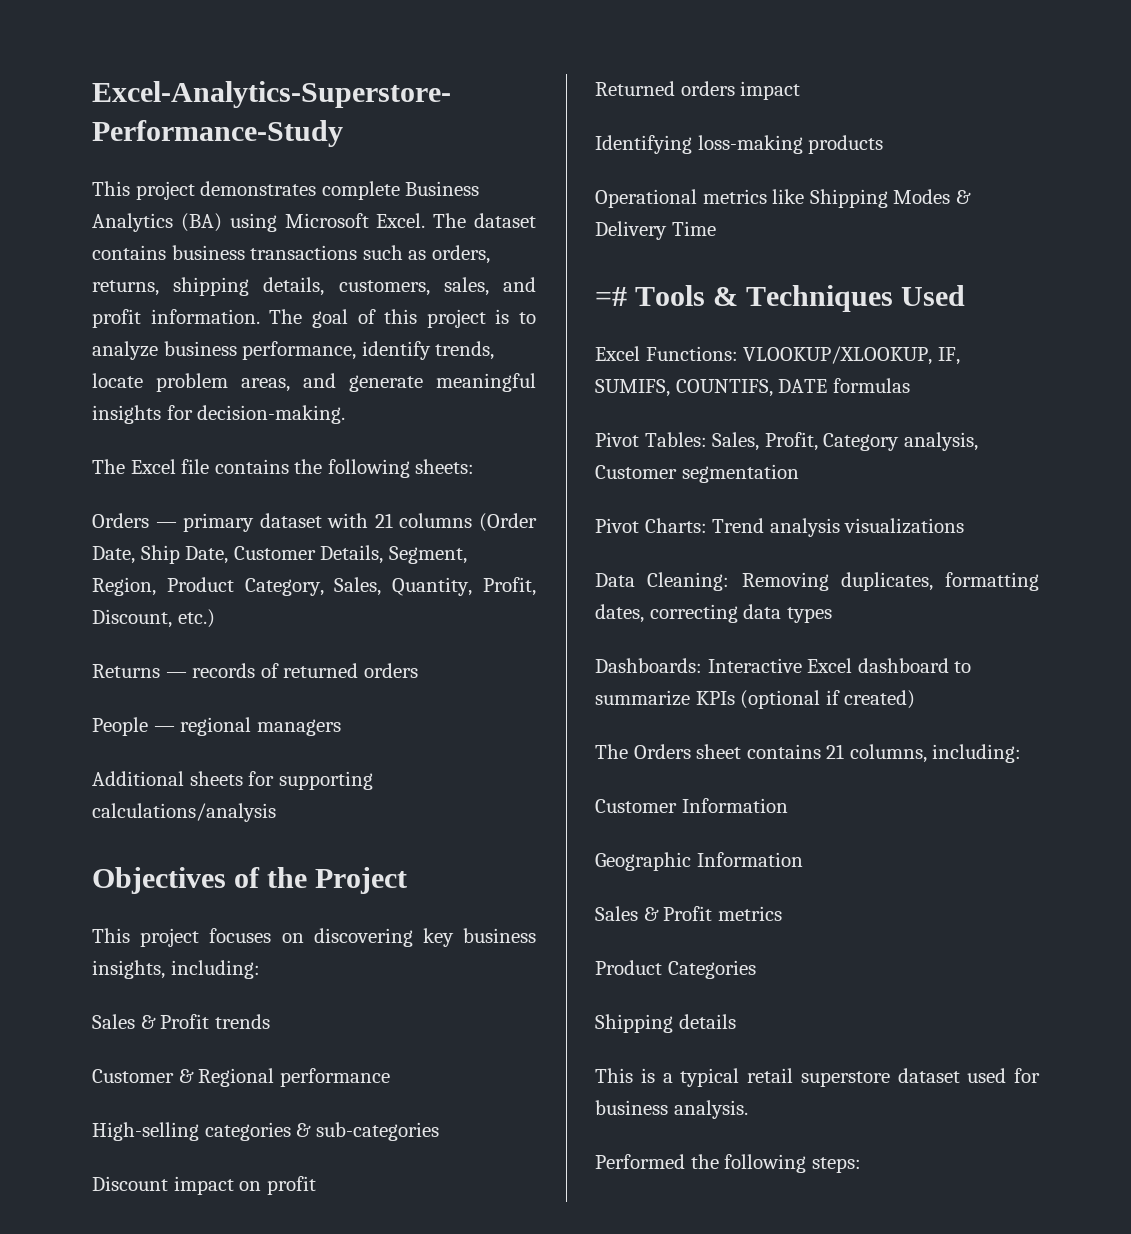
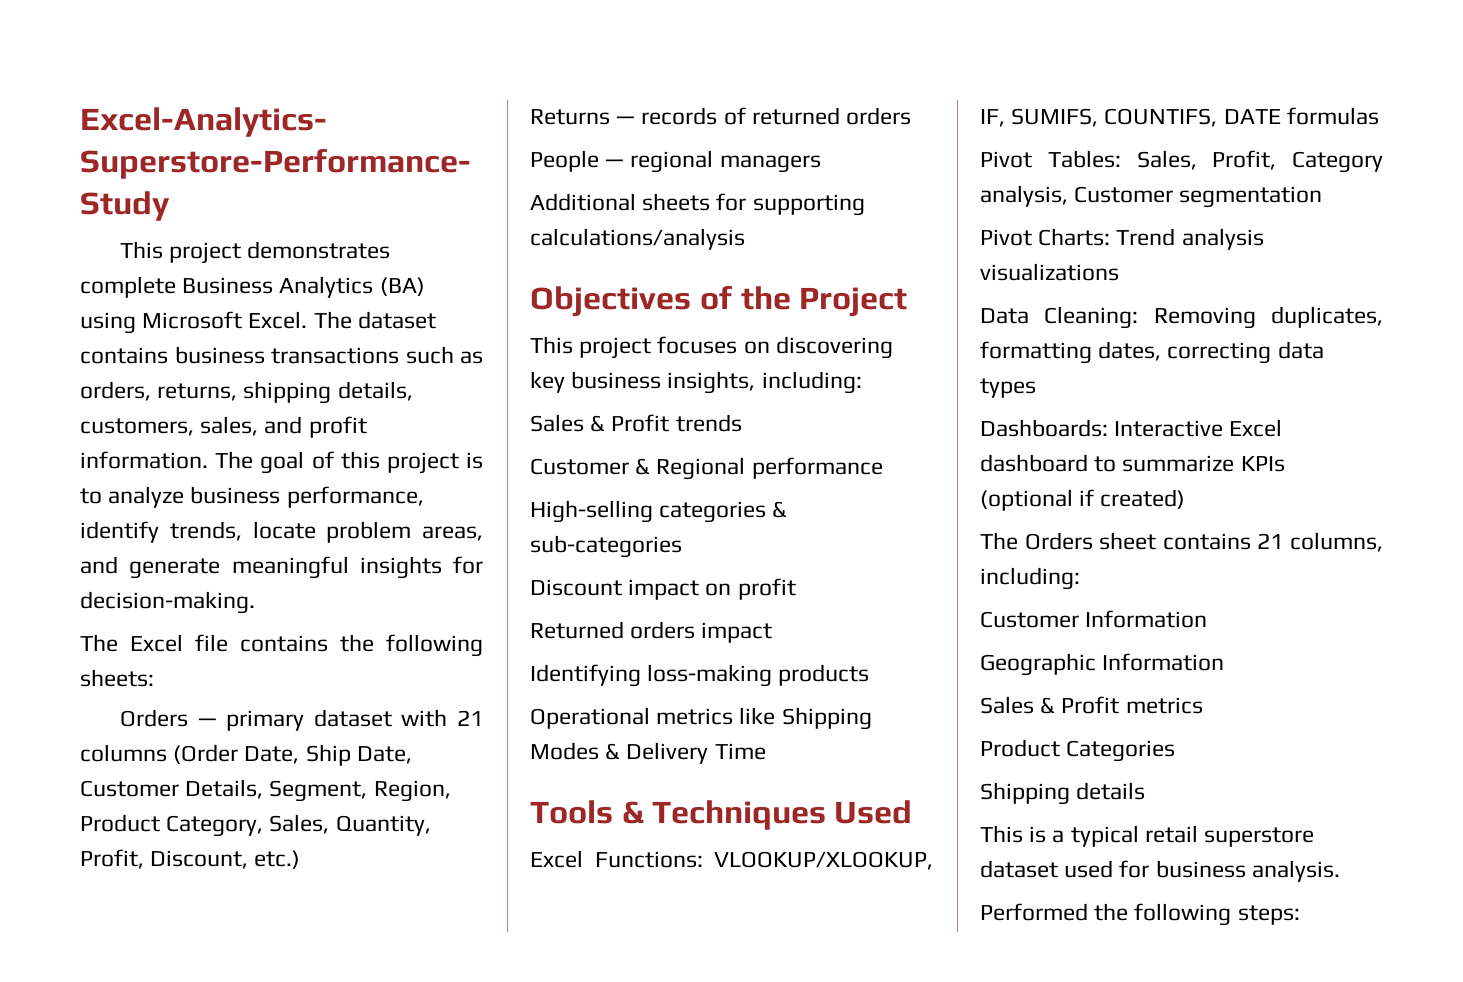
- =# Tools & Techniques Used
+ Tools & Techniques Used

